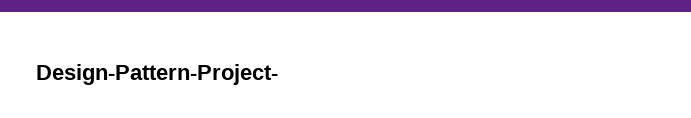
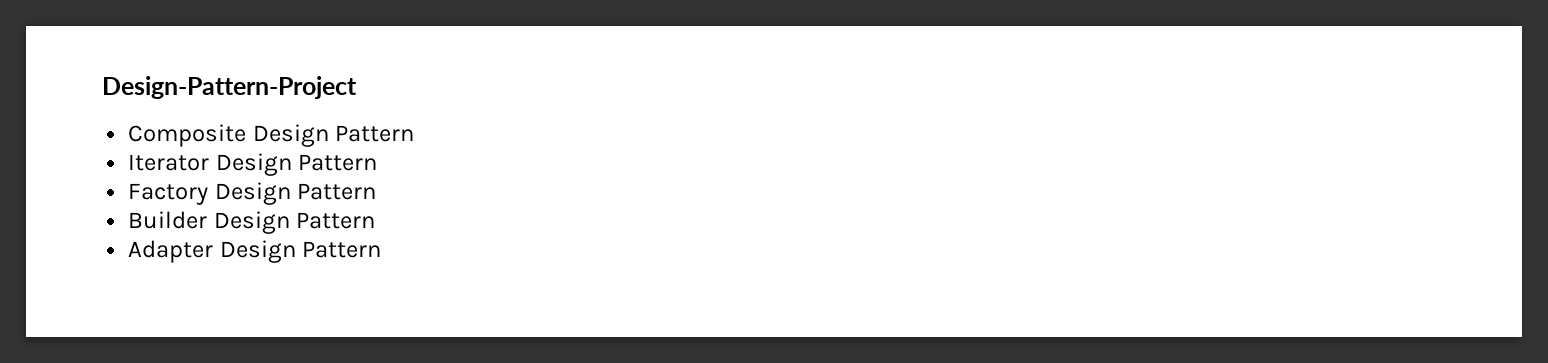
- Design-Pattern-Project-
+ Design-Pattern-Project
+ Composite Design Pattern
+ Iterator Design Pattern
+ Factory Design Pattern
+ Builder Design Pattern
+ Adapter Design Pattern

